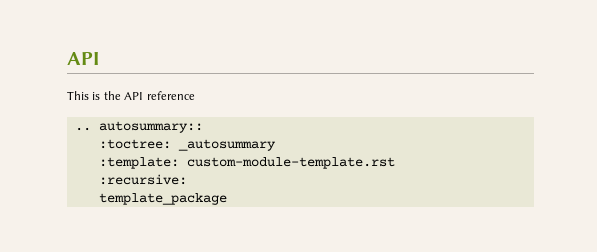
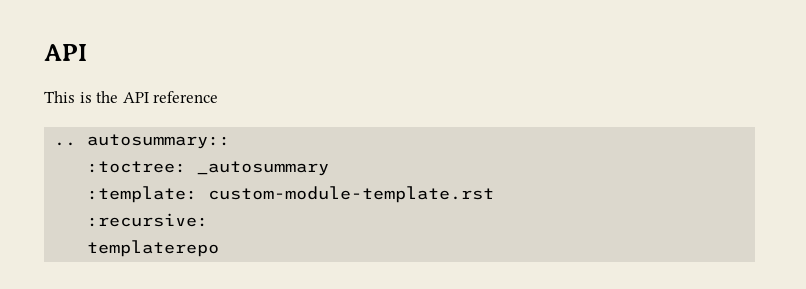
- template_package
+ templaterepo

